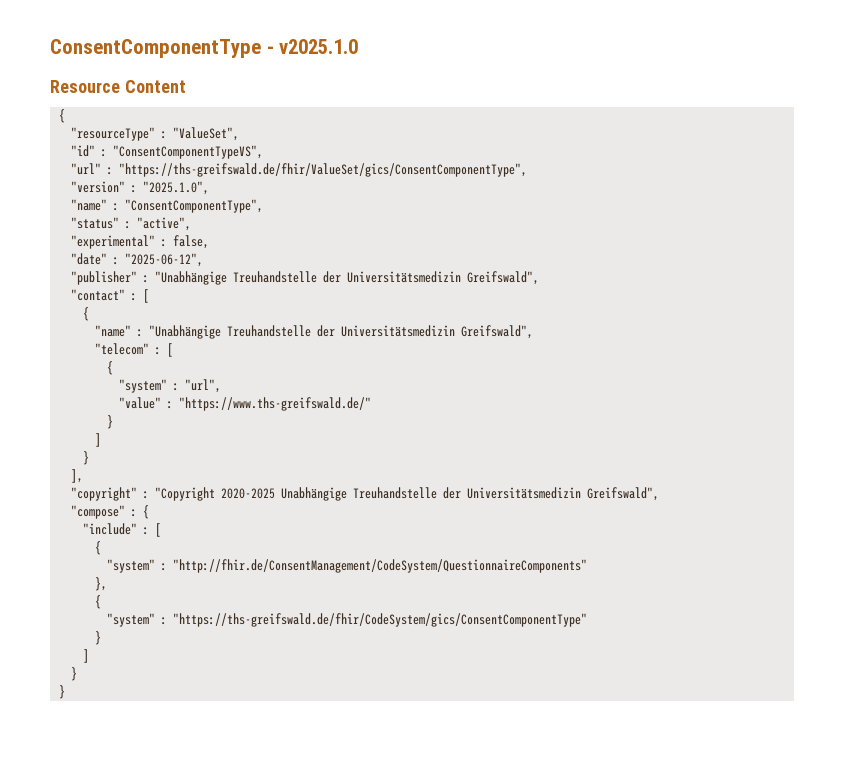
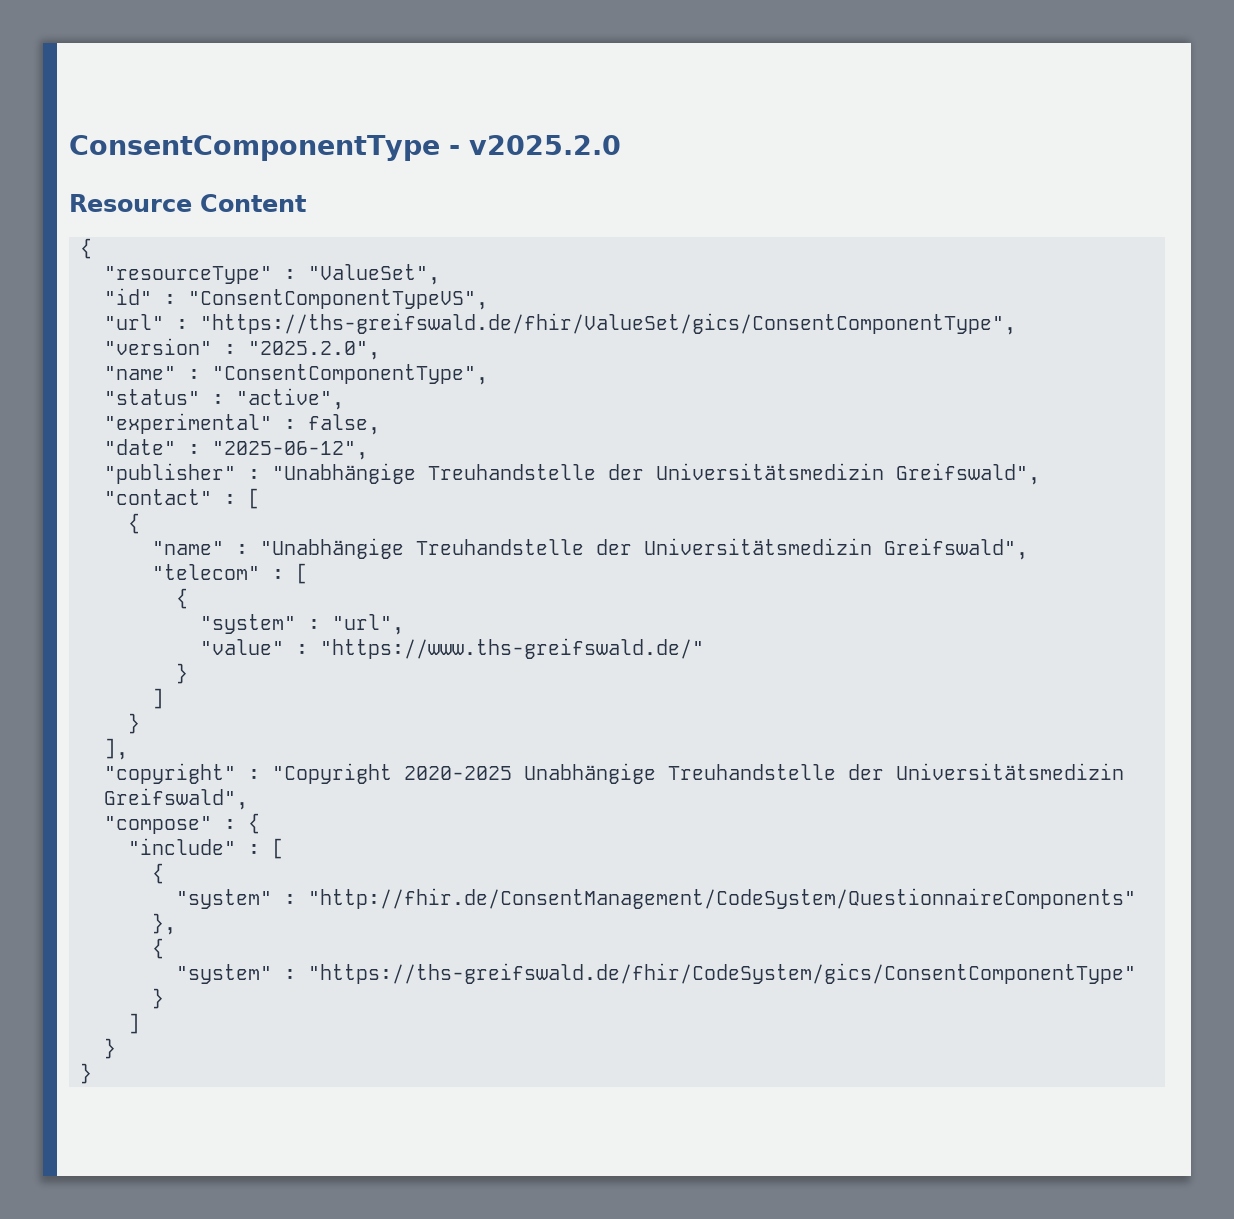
- ConsentComponentType - v2025.1.0
+ ConsentComponentType - v2025.2.0
- "version" : "2025.1.0",
+ "version" : "2025.2.0",

